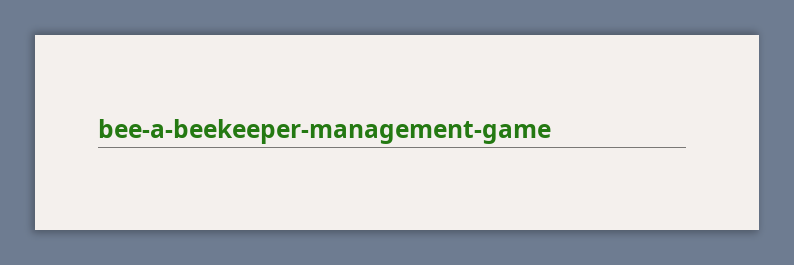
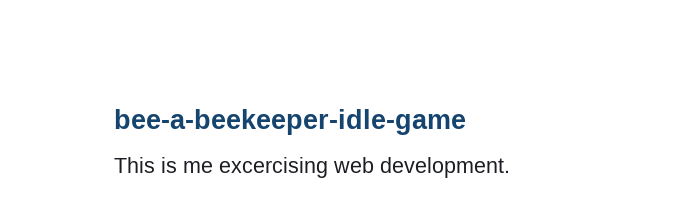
- bee-a-beekeeper-management-game
+ bee-a-beekeeper-idle-game
+ This is me excercising web development.

